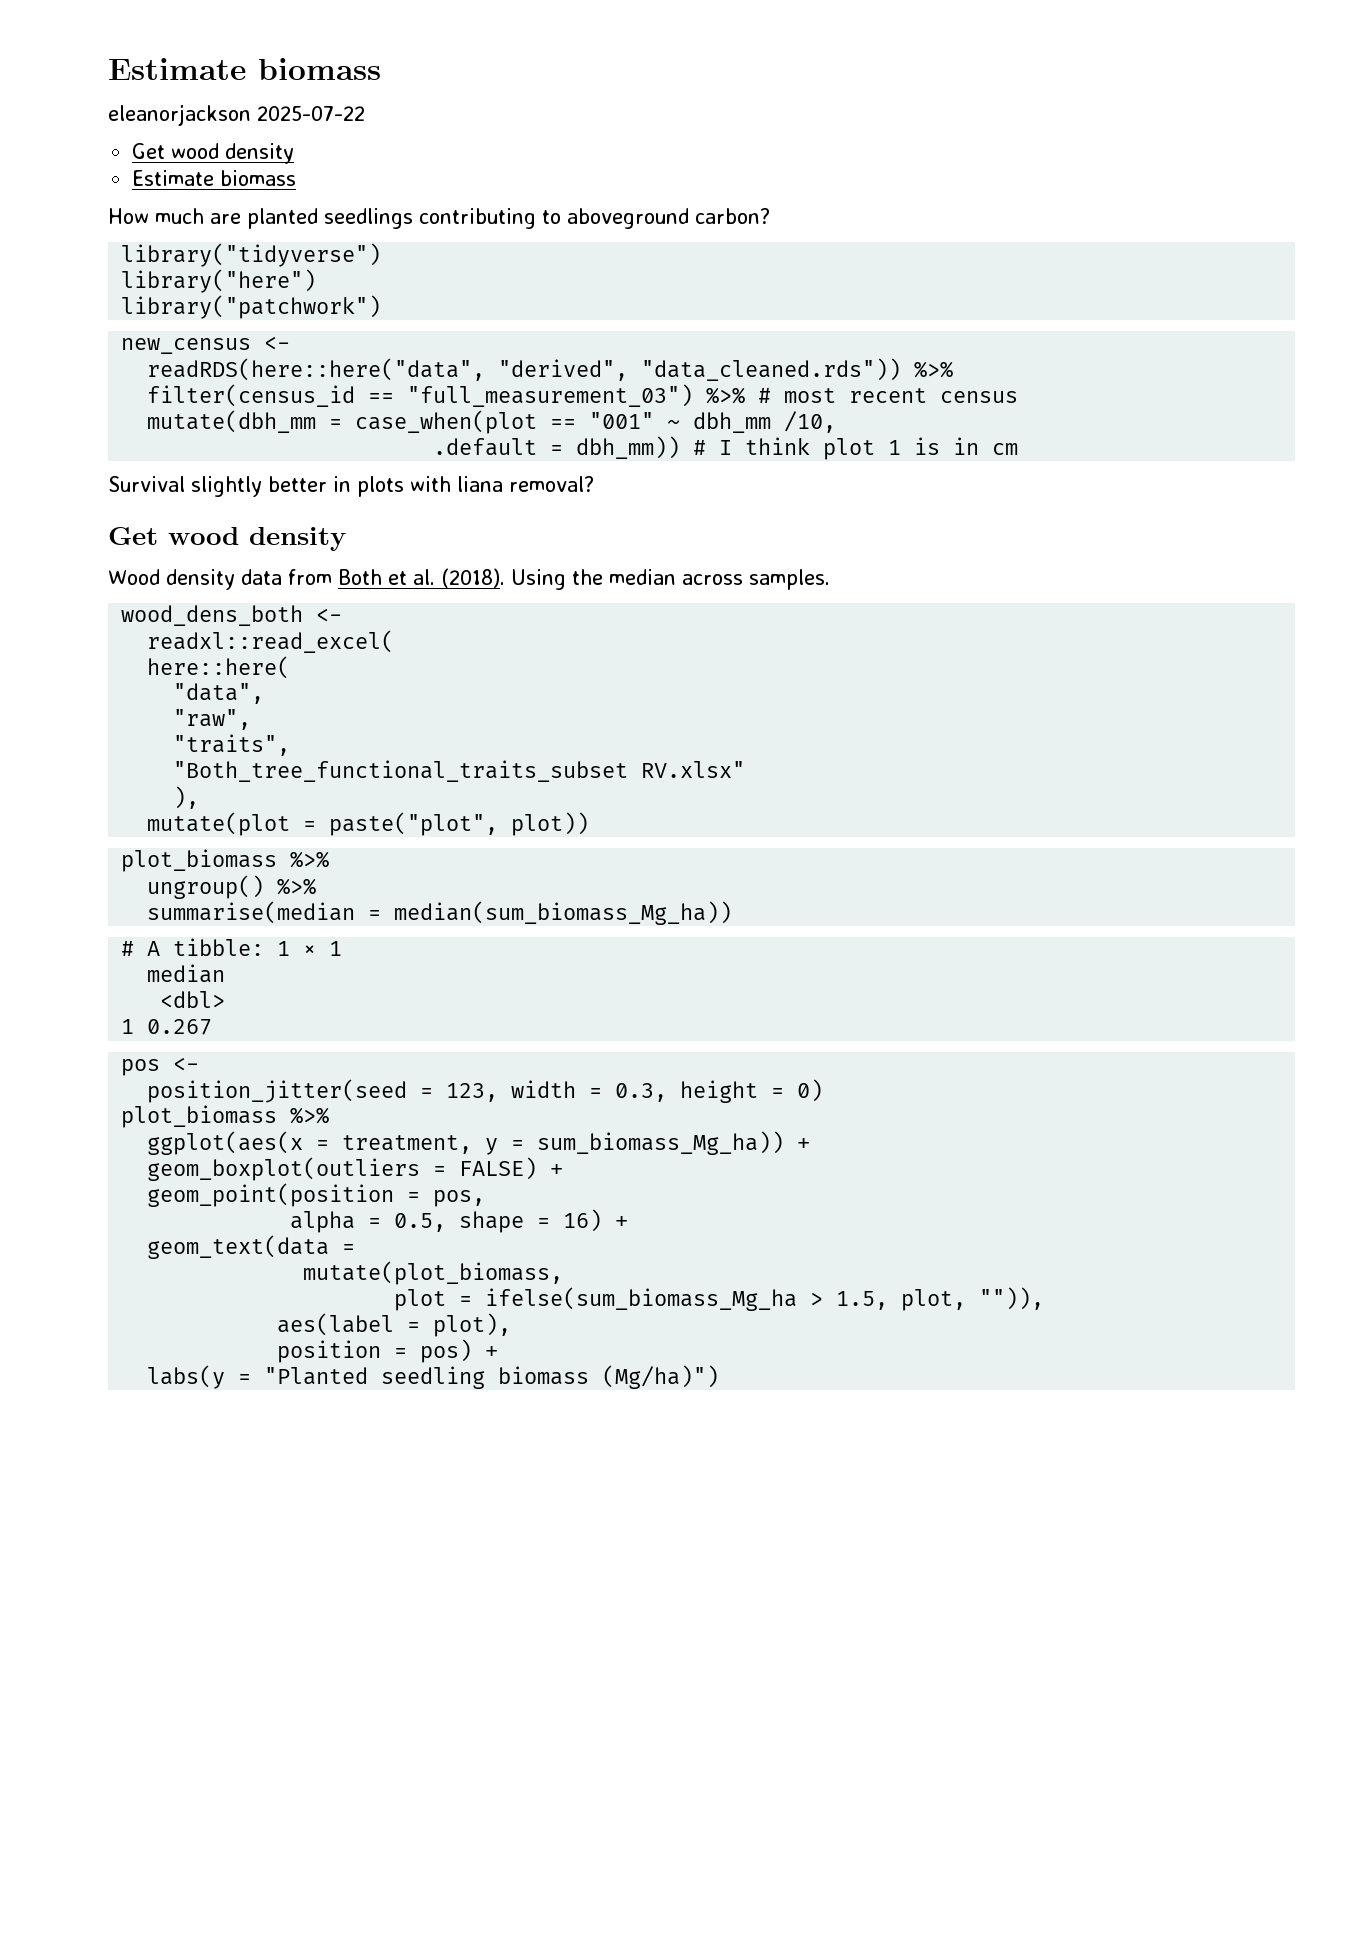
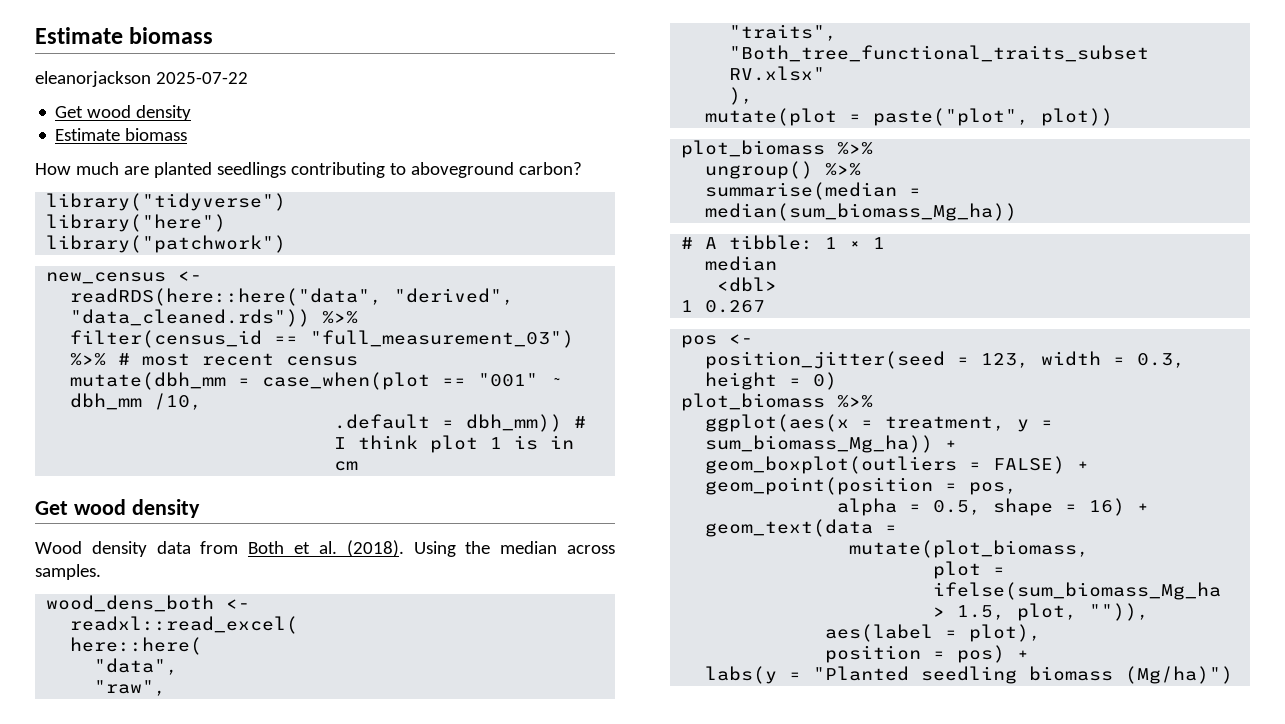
- Survival slightly better in plots with liana removal?

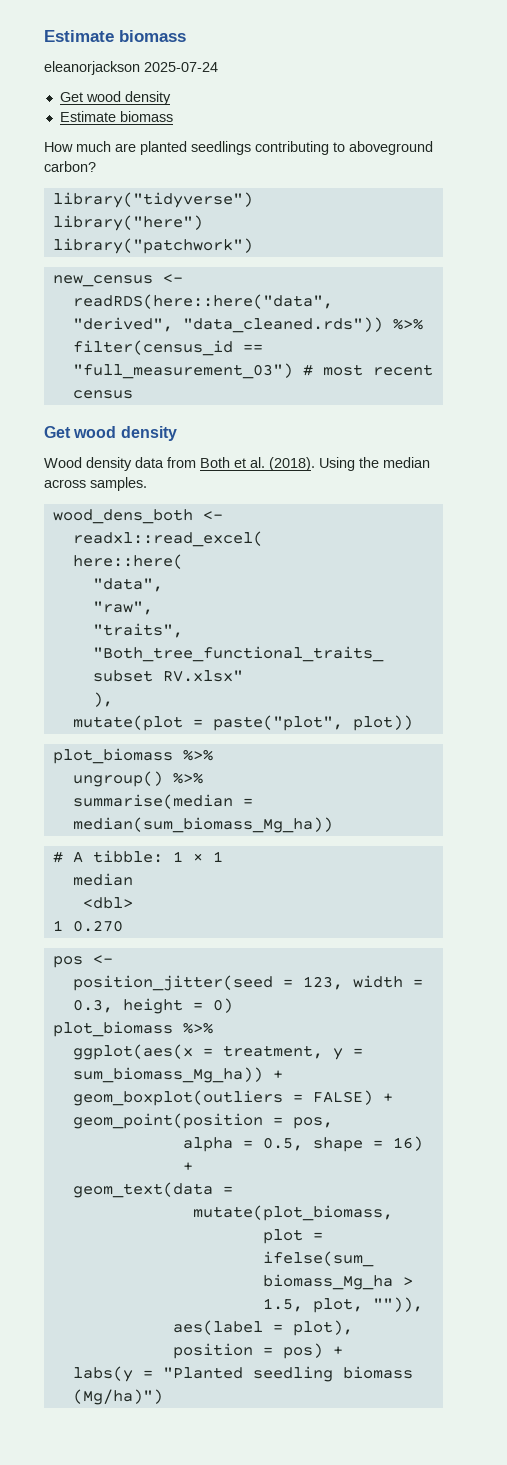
- eleanorjackson 2025-07-22
+ eleanorjackson 2025-07-24
- filter(census_id == "full_measurement_03") %>% # most recent census
+ filter(census_id == "full_measurement_03") # most recent census
- mutate(dbh_mm = case_when(plot == "001" ~ dbh_mm /10,
- .default = dbh_mm)) # I think plot 1 is in cm
- 1 0.267
+ 1 0.270

